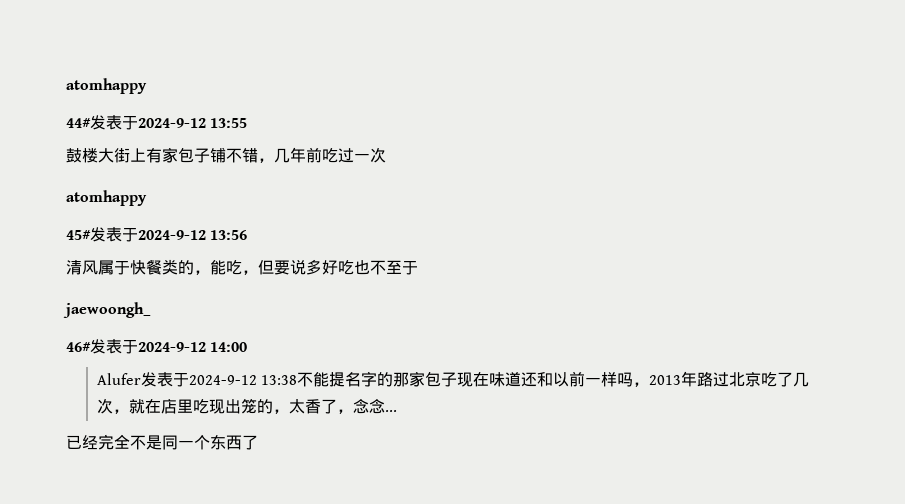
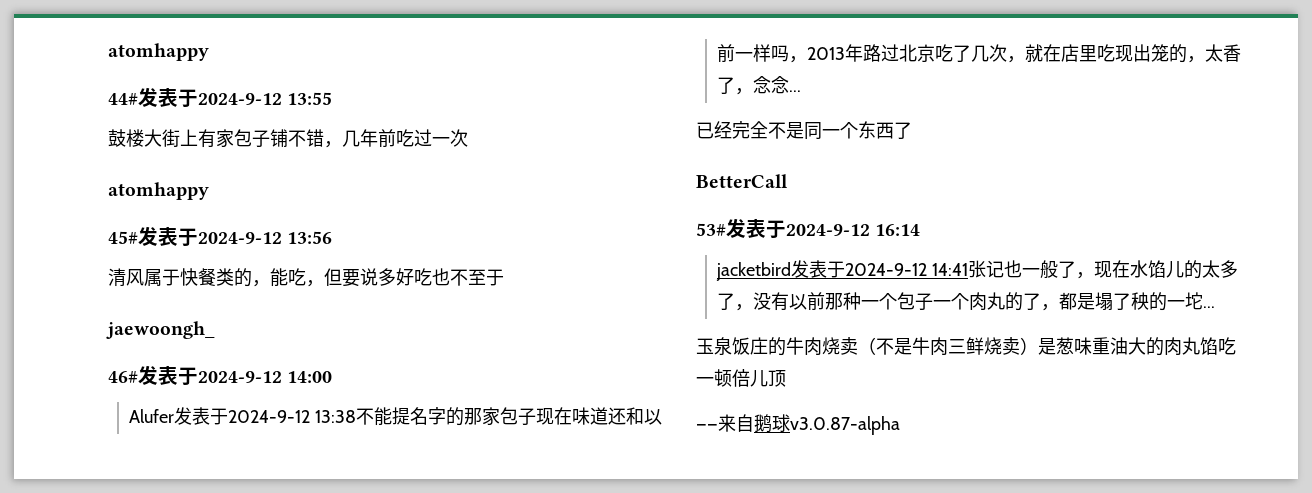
+ BetterCall
+ 53#发表于2024-9-12 16:14
+ jacketbird发表于2024-9-12 14:41张记也一般了，现在水馅儿的太多了，没有以前那种一个包子一个肉丸的了，都是塌了秧的一坨...
+ 玉泉饭庄的牛肉烧卖（不是牛肉三鲜烧卖）是葱味重油大的肉丸馅吃一顿倍儿顶
+ ——来自鹅球v3.0.87-alpha

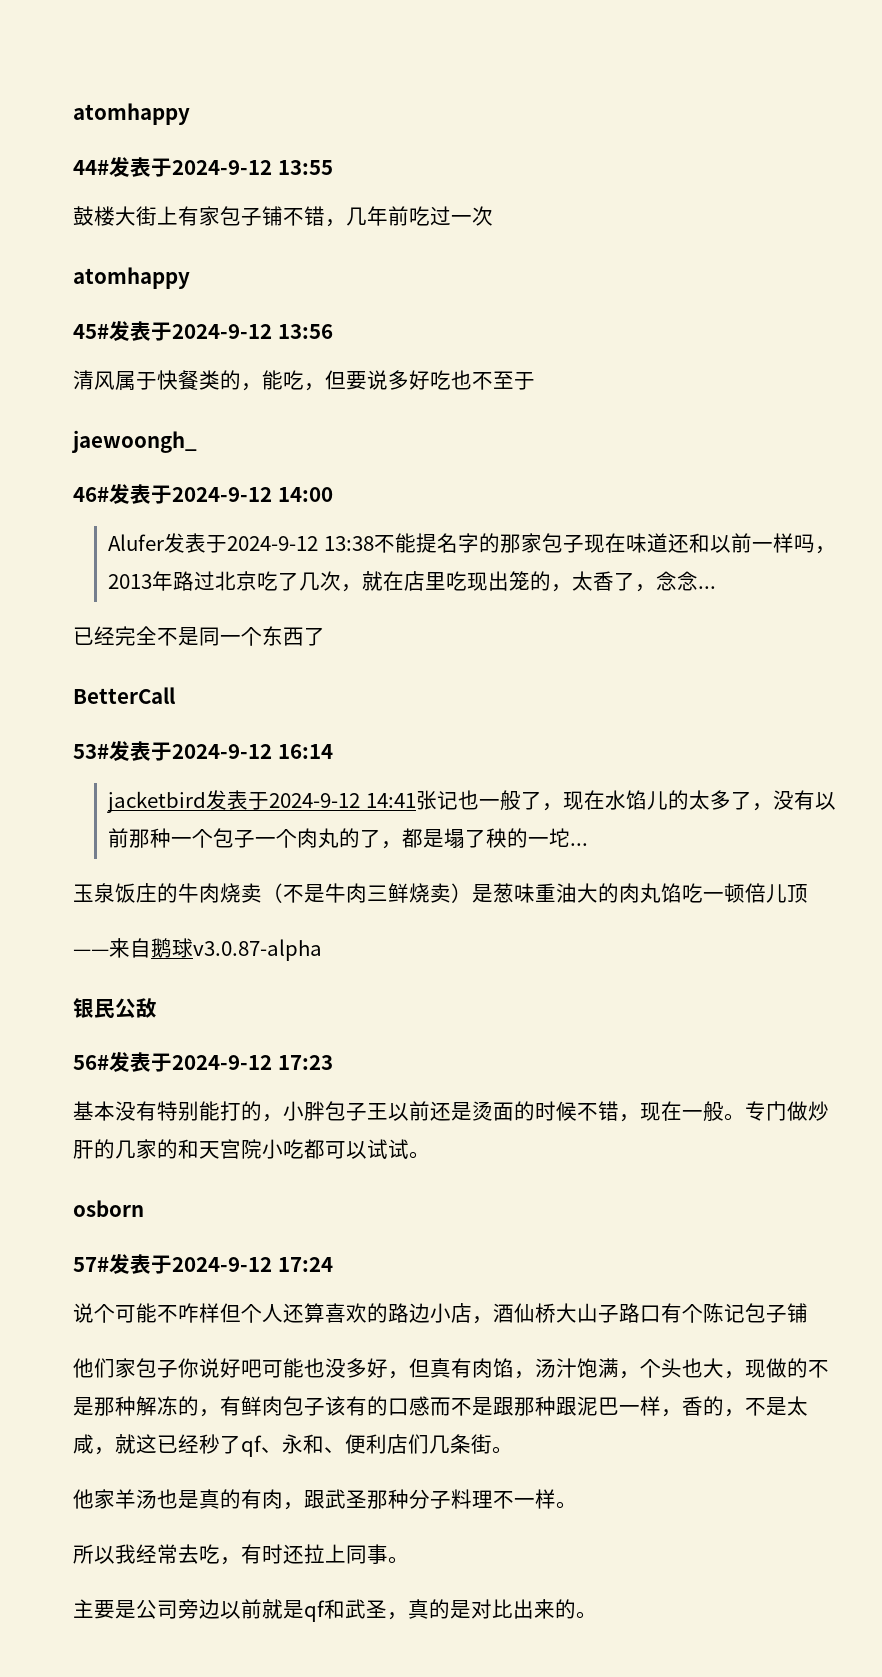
+ 银民公敌
+ 56#发表于2024-9-12 17:23
+ 基本没有特别能打的，小胖包子王以前还是烫面的时候不错，现在一般。专门做炒肝的几家的和天宫院小吃都可以试试。
+ osborn
+ 57#发表于2024-9-12 17:24
+ 说个可能不咋样但个人还算喜欢的路边小店，酒仙桥大山子路口有个陈记包子铺
+ 他们家包子你说好吧可能也没多好，但真有肉馅，汤汁饱满，个头也大，现做的不是那种解冻的，有鲜肉包子该有的口感而不是跟那种跟泥巴一样，香的，不是太咸，就这已经秒了qf、永和、便利店们几条街。
+ 他家羊汤也是真的有肉，跟武圣那种分子料理不一样。
+ 所以我经常去吃，有时还拉上同事。
+ 主要是公司旁边以前就是qf和武圣，真的是对比出来的。

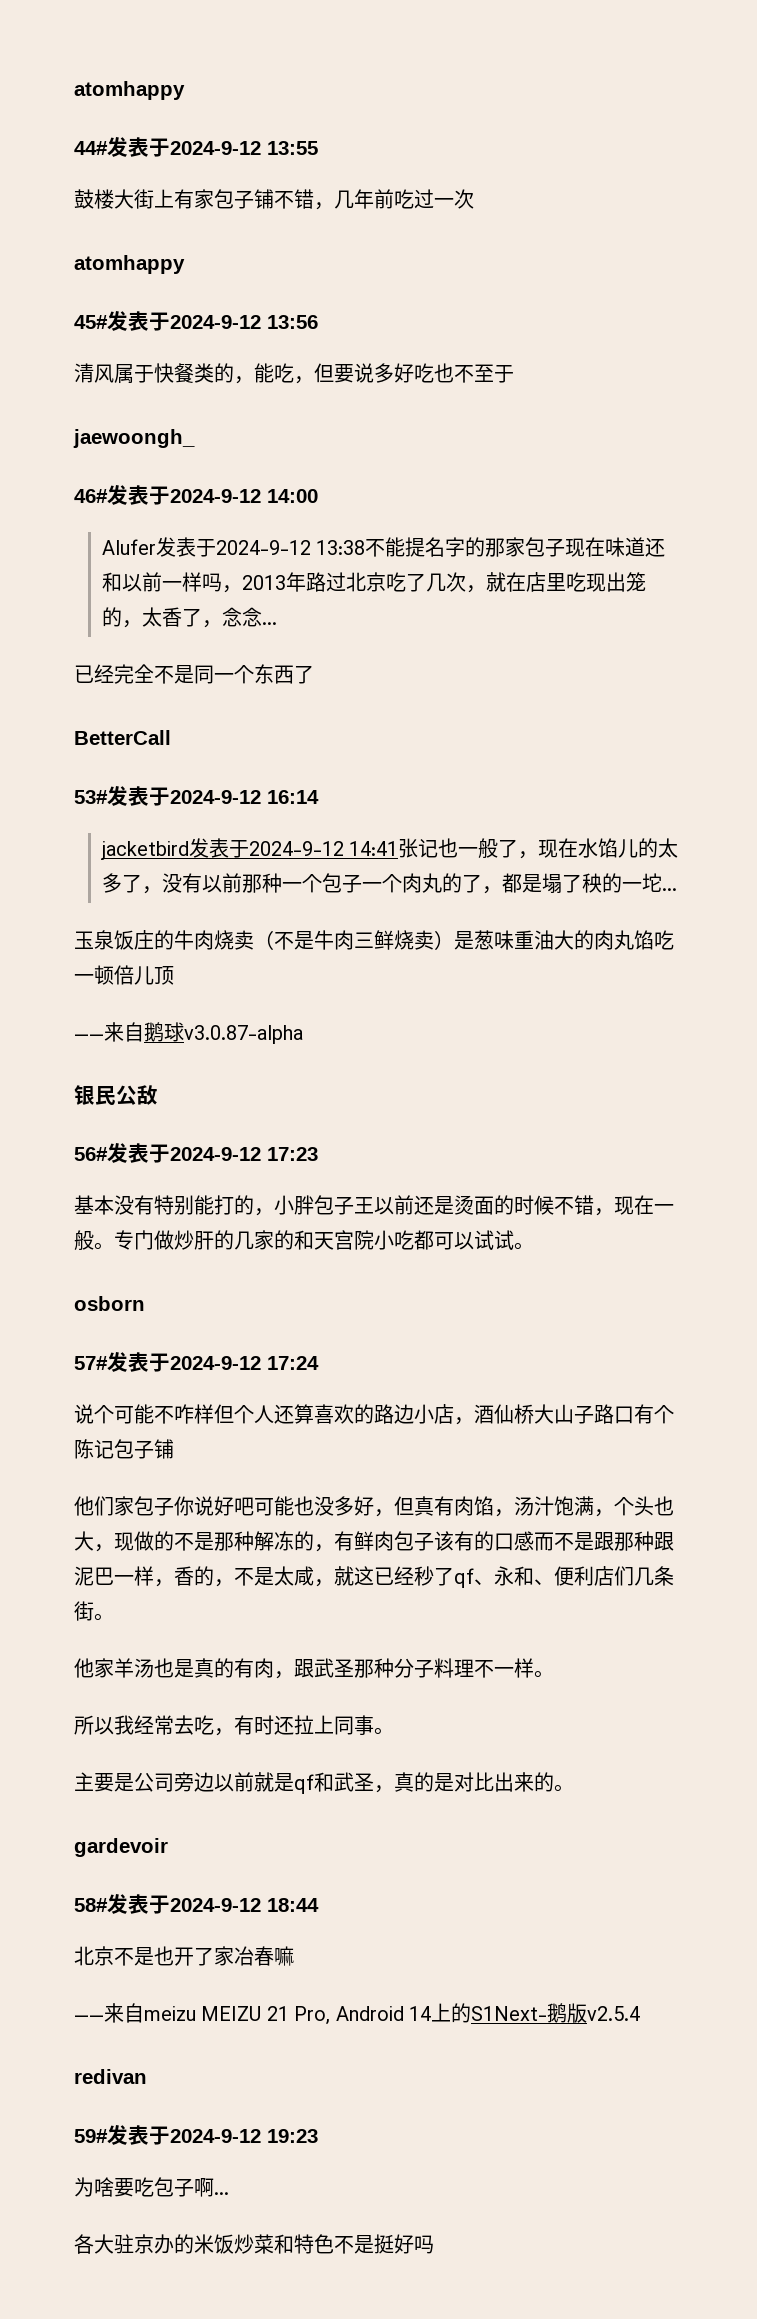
+ gardevoir
+ 58#发表于2024-9-12 18:44
+ 北京不是也开了家冶春嘛
+ ——来自meizu MEIZU 21 Pro, Android 14上的S1Next-鹅版v2.5.4
+ redivan
+ 59#发表于2024-9-12 19:23
+ 为啥要吃包子啊...
+ 各大驻京办的米饭炒菜和特色不是挺好吗

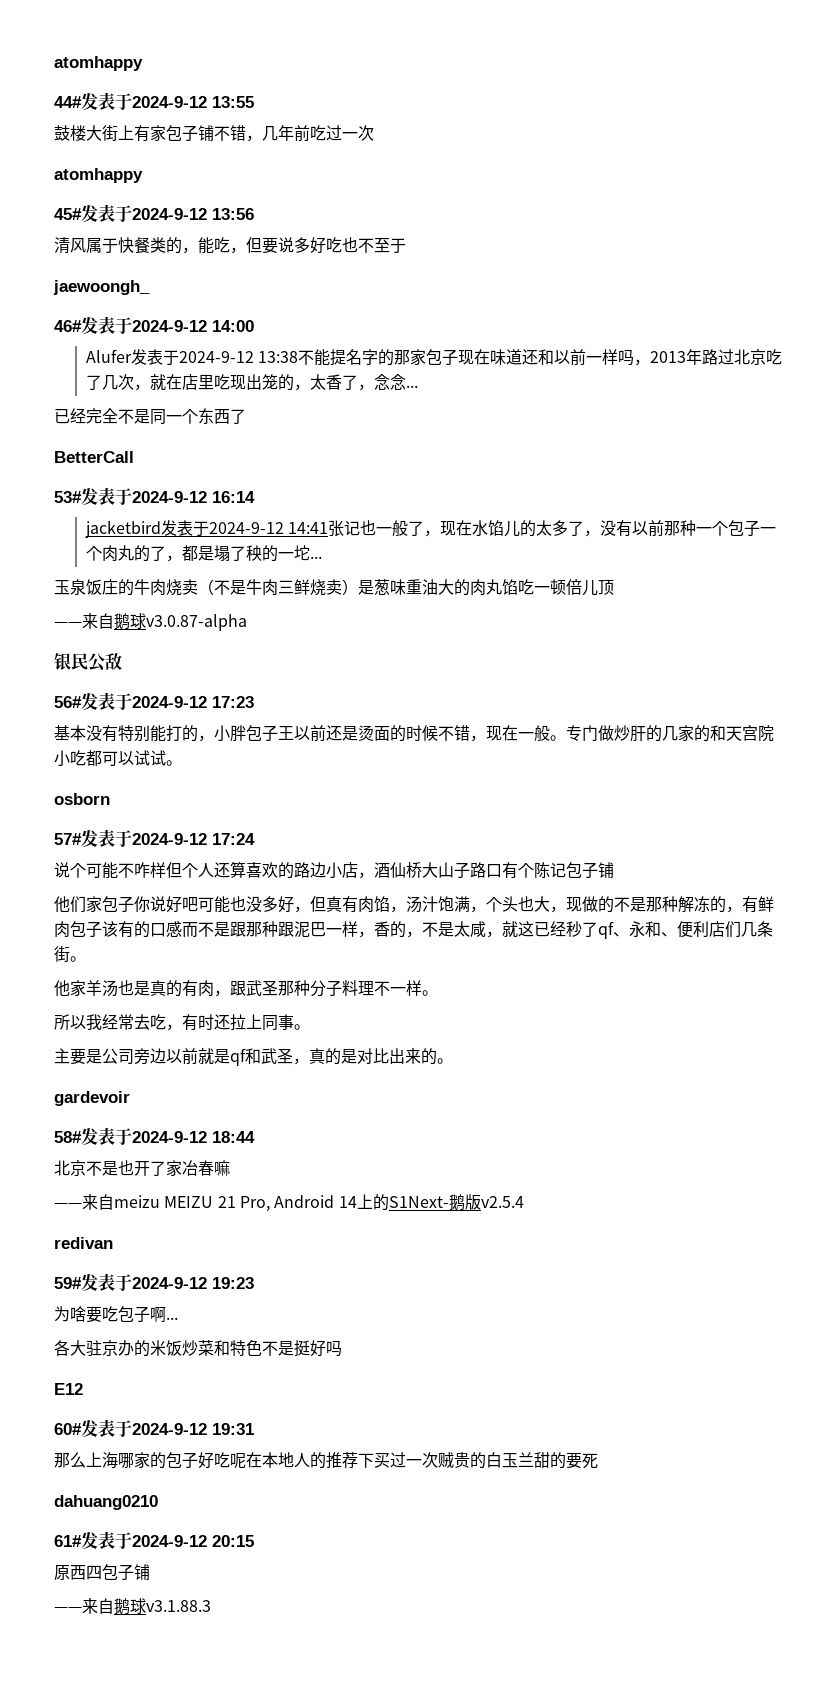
+ E12
+ 60#发表于2024-9-12 19:31
+ 那么上海哪家的包子好吃呢在本地人的推荐下买过一次贼贵的白玉兰甜的要死
+ dahuang0210
+ 61#发表于2024-9-12 20:15
+ 原西四包子铺
+ ——来自鹅球v3.1.88.3

